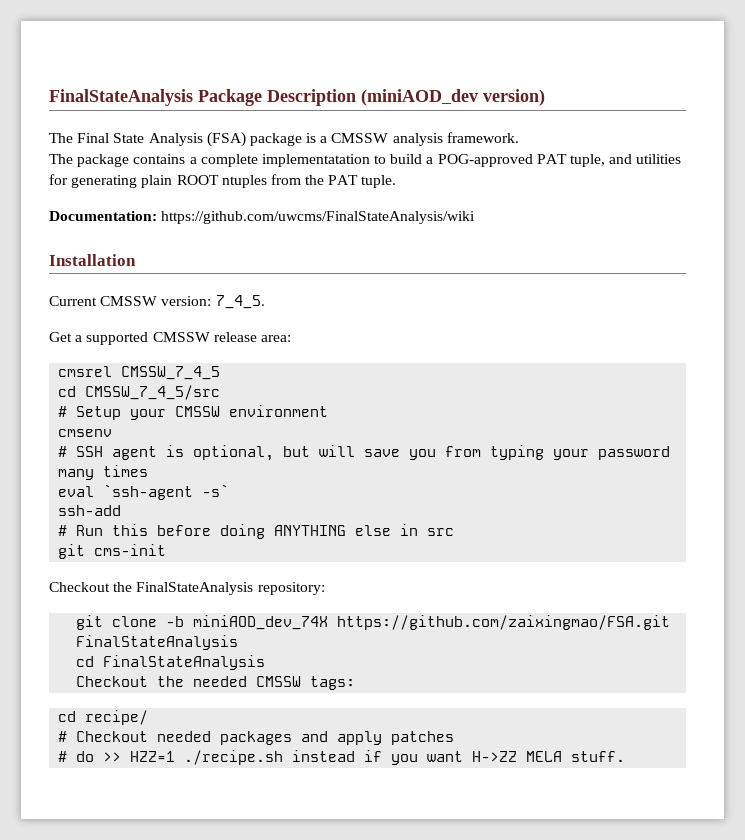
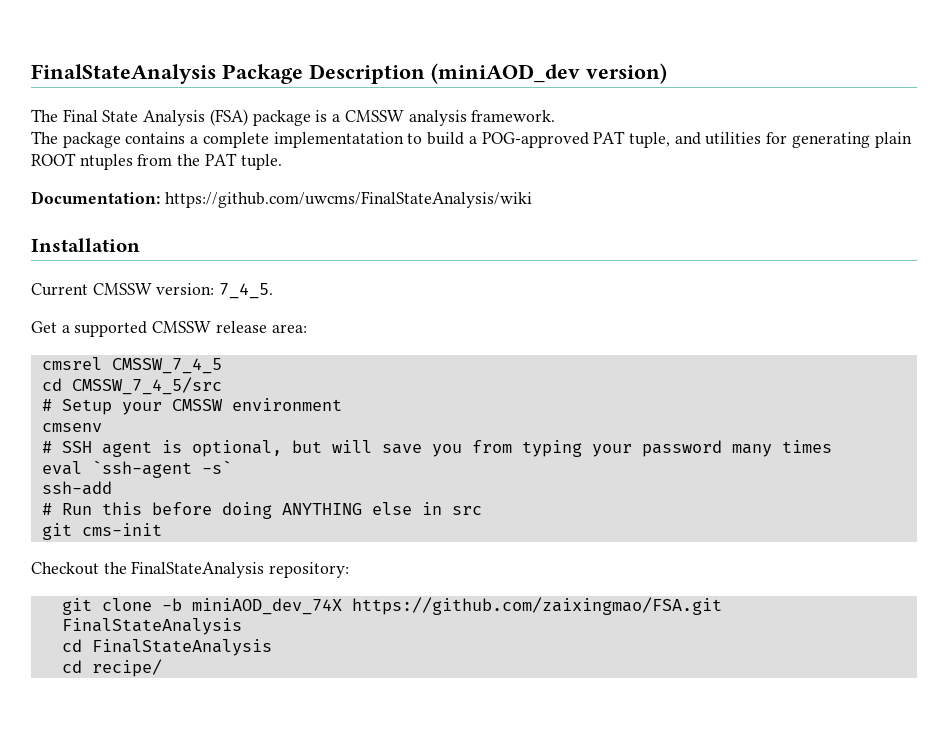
- Checkout the needed CMSSW tags:
  cd recipe/
- # Checkout needed packages and apply patches
- # do >> HZZ=1 ./recipe.sh instead if you want H->ZZ MELA stuff.

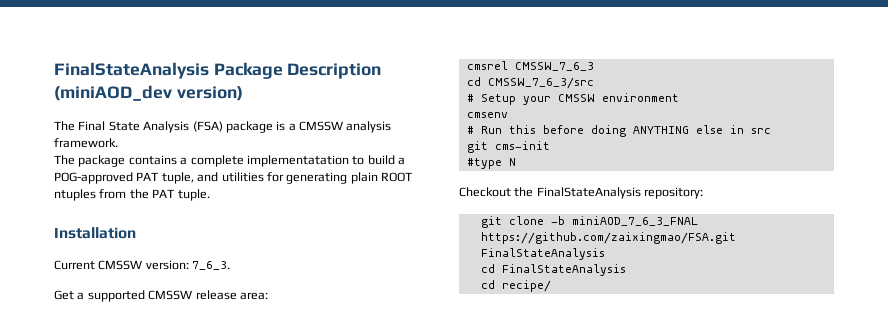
- Documentation: https://github.com/uwcms/FinalStateAnalysis/wiki
- Current CMSSW version: 7_4_5.
+ Current CMSSW version: 7_6_3.
- cmsrel CMSSW_7_4_5
- cd CMSSW_7_4_5/src
+ cmsrel CMSSW_7_6_3
+ cd CMSSW_7_6_3/src
- # SSH agent is optional, but will save you from typing your password many times
- eval `ssh-agent -s`
- ssh-add
+ #type N
- git clone -b miniAOD_dev_74X https://github.com/zaixingmao/FSA.git FinalStateAnalysis
+ git clone -b miniAOD_7_6_3_FNAL https://github.com/zaixingmao/FSA.git FinalStateAnalysis

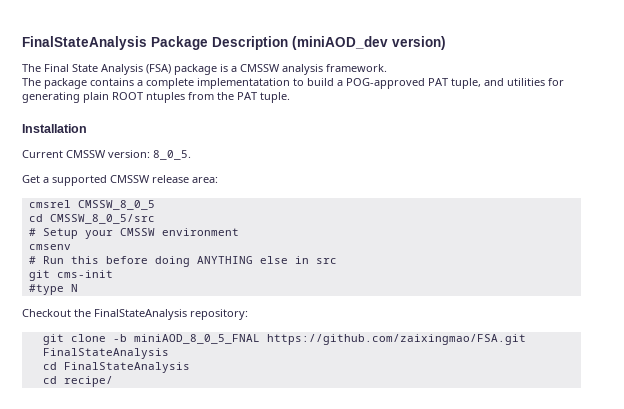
- Current CMSSW version: 7_6_3.
+ Current CMSSW version: 8_0_5.
- cmsrel CMSSW_7_6_3
- cd CMSSW_7_6_3/src
+ cmsrel CMSSW_8_0_5
+ cd CMSSW_8_0_5/src
- git clone -b miniAOD_7_6_3_FNAL https://github.com/zaixingmao/FSA.git FinalStateAnalysis
+ git clone -b miniAOD_8_0_5_FNAL https://github.com/zaixingmao/FSA.git FinalStateAnalysis

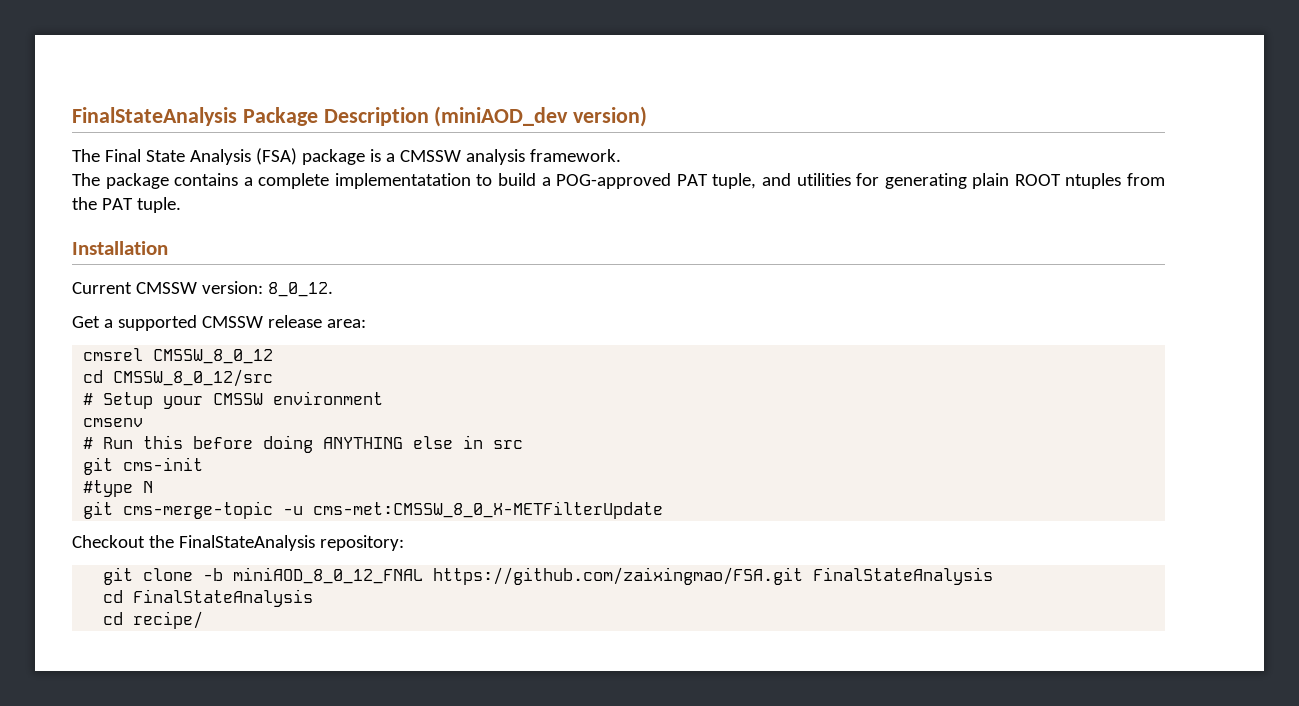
- Current CMSSW version: 8_0_5.
+ Current CMSSW version: 8_0_12.
- cmsrel CMSSW_8_0_5
- cd CMSSW_8_0_5/src
+ cmsrel CMSSW_8_0_12
+ cd CMSSW_8_0_12/src
+ git cms-merge-topic -u cms-met:CMSSW_8_0_X-METFilterUpdate
- git clone -b miniAOD_8_0_5_FNAL https://github.com/zaixingmao/FSA.git FinalStateAnalysis
+ git clone -b miniAOD_8_0_12_FNAL https://github.com/zaixingmao/FSA.git FinalStateAnalysis

